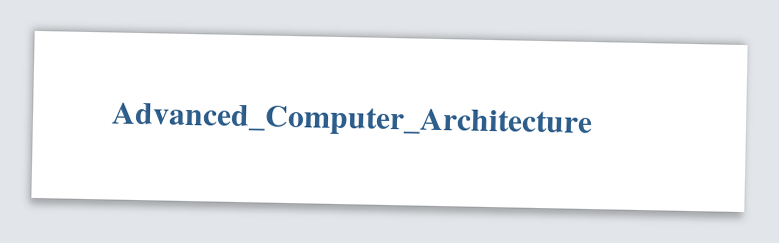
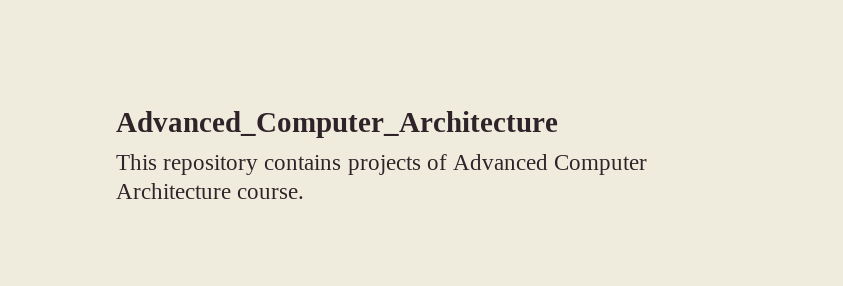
+ This repository contains projects of Advanced Computer Architecture course.

